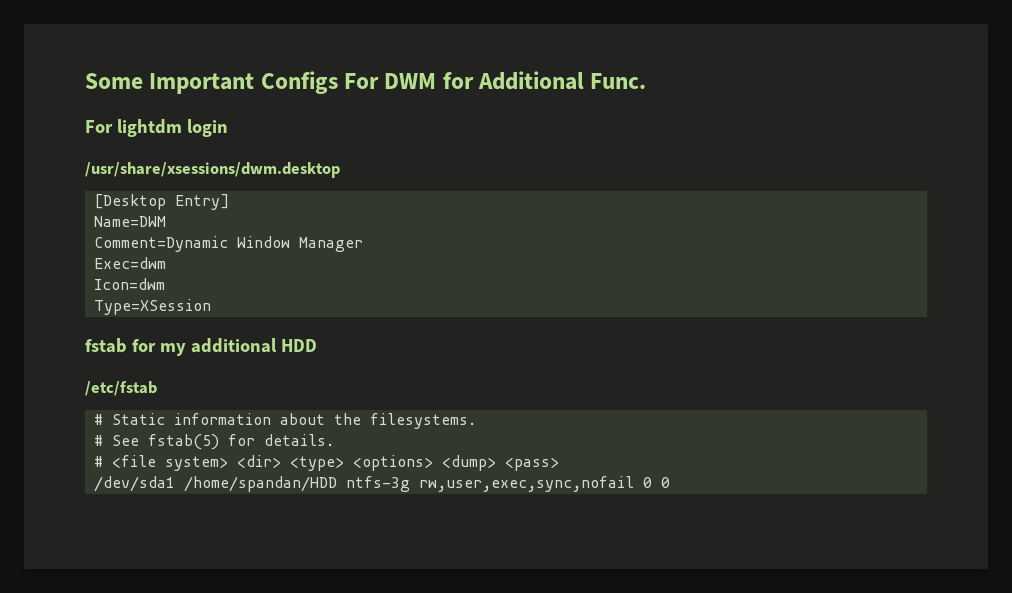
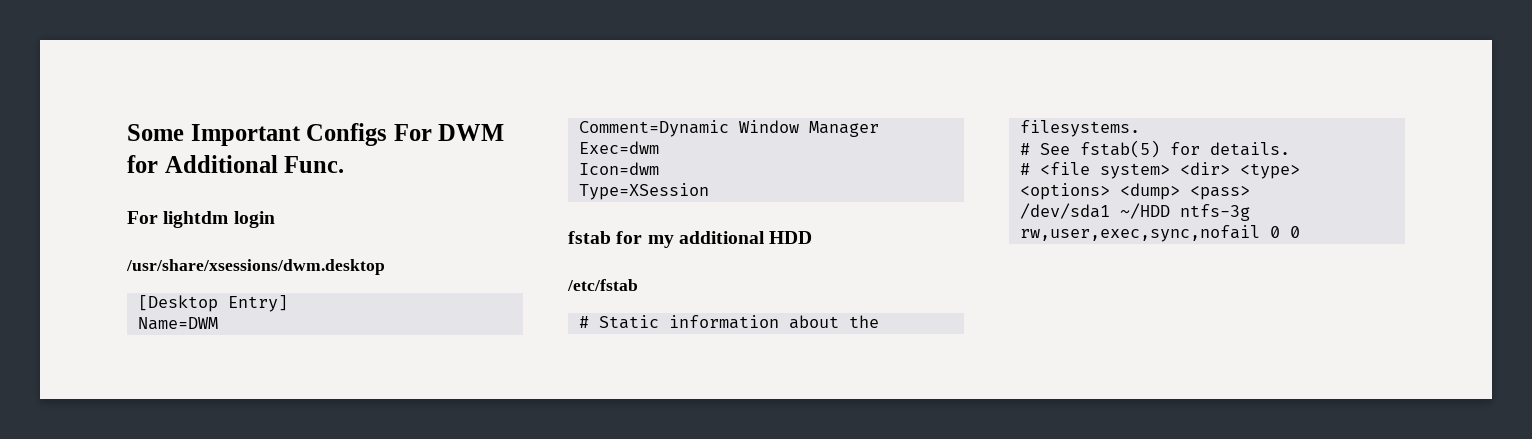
- /dev/sda1 /home/spandan/HDD ntfs-3g rw,user,exec,sync,nofail 0 0
+ /dev/sda1 ~/HDD ntfs-3g rw,user,exec,sync,nofail 0 0

